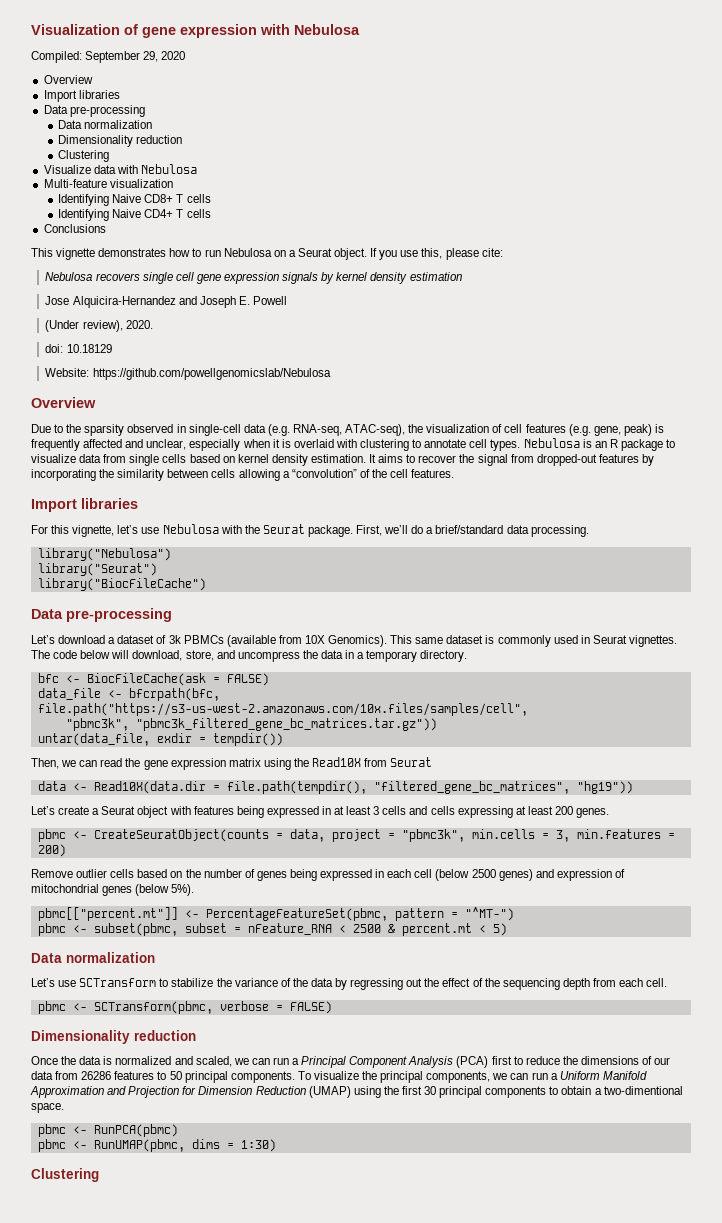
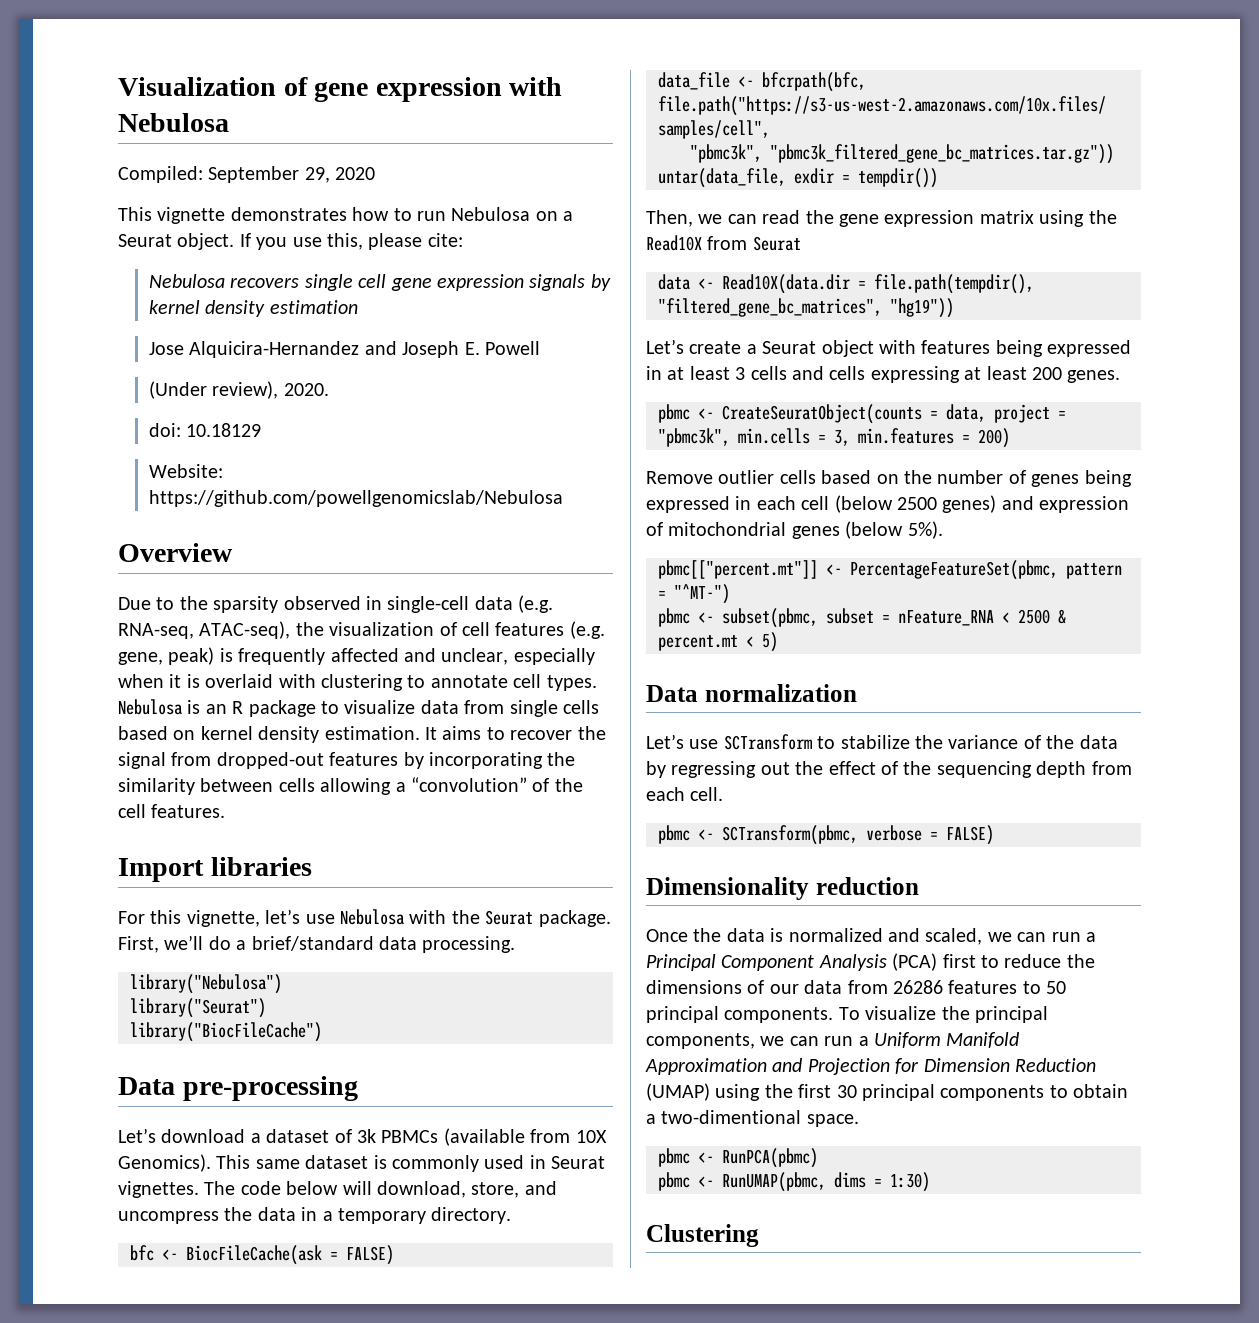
  Compiled: September 29, 2020
- Overview
- Import libraries
- Data pre-processing
- Data normalization
- Dimensionality reduction
- Clustering
- Visualize data with Nebulosa
- Multi-feature visualization
- Identifying Naive CD8+ T cells
- Identifying Naive CD4+ T cells
- Conclusions

